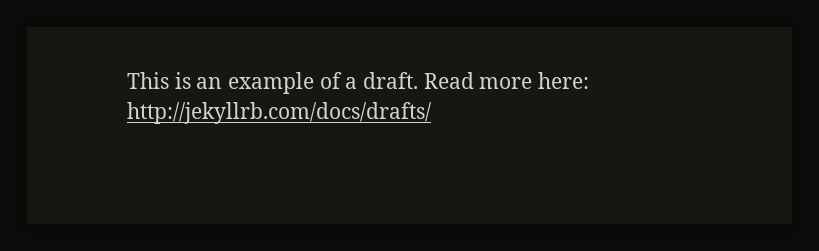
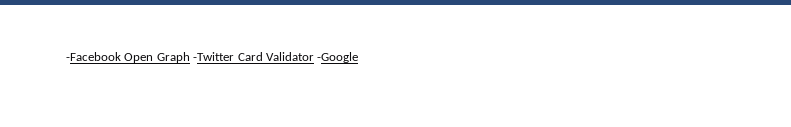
- This is an example of a draft. Read more here: http://jekyllrb.com/docs/drafts/
+ -Facebook Open Graph -Twitter Card Validator -Google

